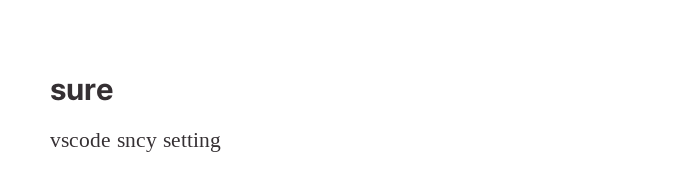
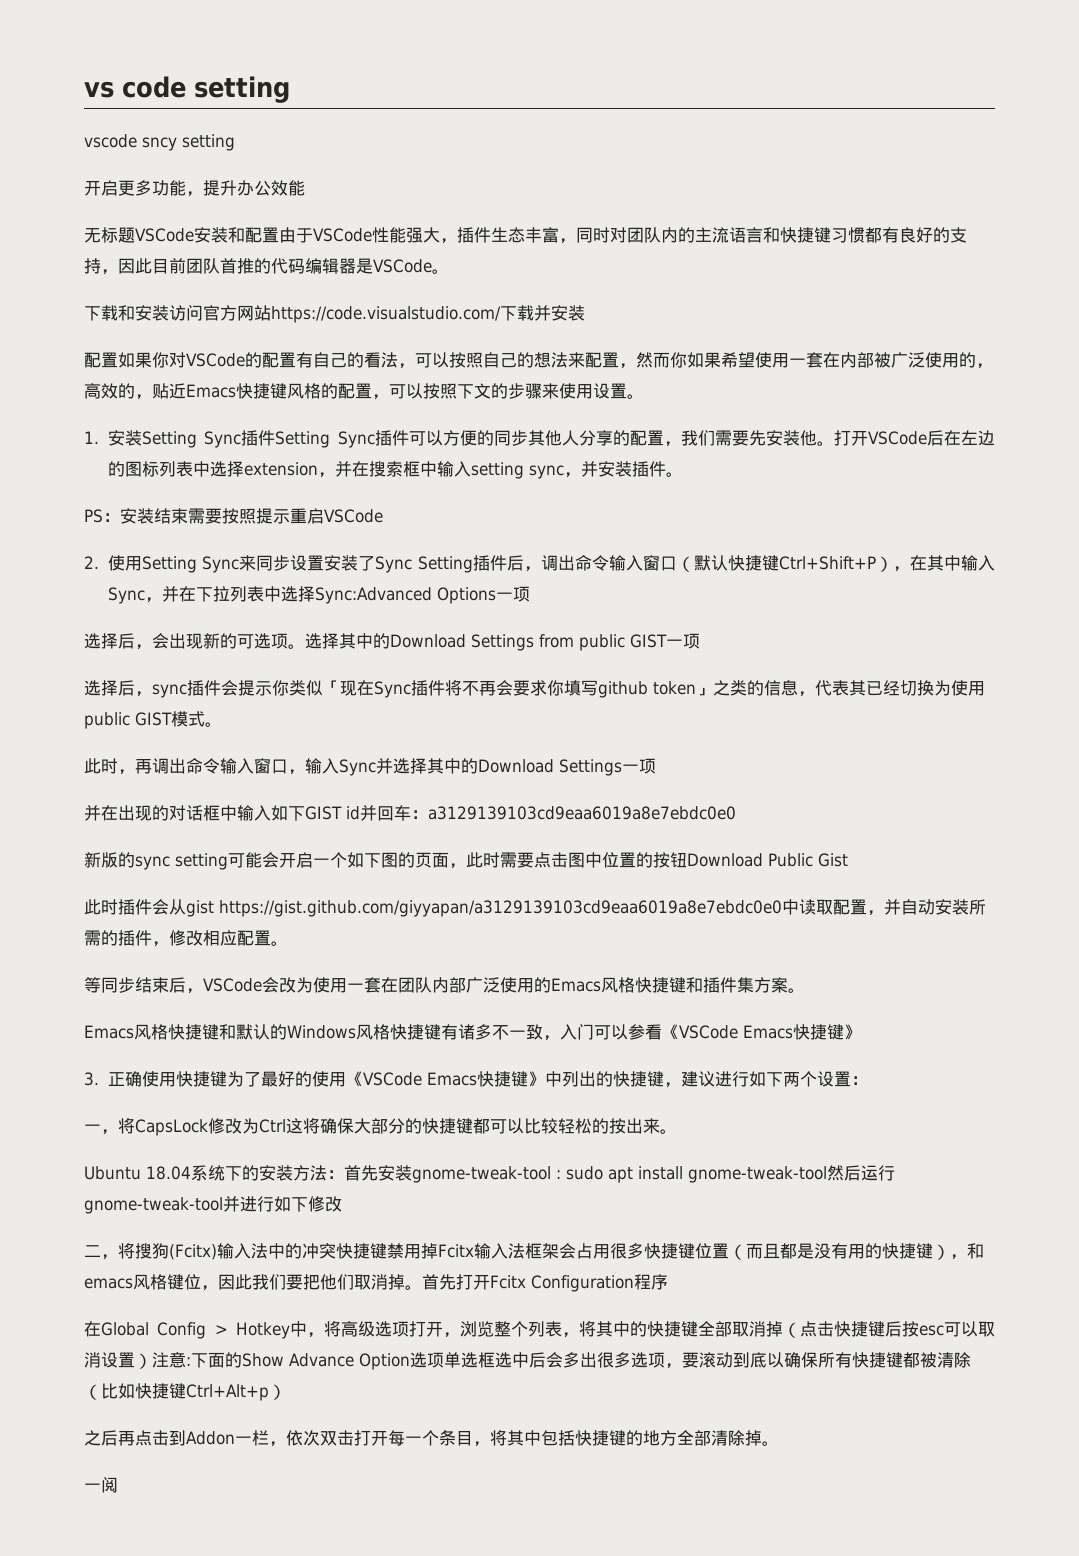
- sure
+ vs code setting
+ 开启更多功能，提升办公效能
+ 无标题VSCode安装和配置由于VSCode性能强大，插件生态丰富，同时对团队内的主流语言和快捷键习惯都有良好的支持，因此目前团队首推的代码编辑器是VSCode。
+ 下载和安装访问官方网站https://code.visualstudio.com/下载并安装
+ 配置如果你对VSCode的配置有自己的看法，可以按照自己的想法来配置，然而你如果希望使用一套在内部被广泛使用的，高效的，贴近Emacs快捷键风格的配置，可以按照下文的步骤来使用设置。
+ 1.安装Setting Sync插件Setting Sync插件可以方便的同步其他人分享的配置，我们需要先安装他。打开VSCode后在左边的图标列表中选择extension，并在搜索框中输入setting sync，并安装插件。
+ PS：安装结束需要按照提示重启VSCode
+ 2.使用Setting Sync来同步设置安装了Sync Setting插件后，调出命令输入窗口（默认快捷键Ctrl+Shift+P），在其中输入Sync，并在下拉列表中选择Sync:Advanced Options一项
+ 选择后，会出现新的可选项。选择其中的Download Settings from public GIST一项
+ 选择后，sync插件会提示你类似「现在Sync插件将不再会要求你填写github token」之类的信息，代表其已经切换为使用public GIST模式。
+ 此时，再调出命令输入窗口，输入Sync并选择其中的Download Settings一项
+ 并在出现的对话框中输入如下GIST id并回车：a3129139103cd9eaa6019a8e7ebdc0e0
+ 新版的sync setting可能会开启一个如下图的页面，此时需要点击图中位置的按钮Download Public Gist
+ 此时插件会从gist https://gist.github.com/giyyapan/a3129139103cd9eaa6019a8e7ebdc0e0中读取配置，并自动安装所需的插件，修改相应配置。
+ 等同步结束后，VSCode会改为使用一套在团队内部广泛使用的Emacs风格快捷键和插件集方案。
+ Emacs风格快捷键和默认的Windows风格快捷键有诸多不一致，入门可以参看《VSCode Emacs快捷键》
+ 3.正确使用快捷键为了最好的使用《VSCode Emacs快捷键》中列出的快捷键，建议进行如下两个设置：
+ 一，将CapsLock修改为Ctrl这将确保大部分的快捷键都可以比较轻松的按出来。
+ Ubuntu 18.04系统下的安装方法：首先安装gnome-tweak-tool : sudo apt install gnome-tweak-tool然后运行gnome-tweak-tool并进行如下修改
+ 二，将搜狗(Fcitx)输入法中的冲突快捷键禁用掉Fcitx输入法框架会占用很多快捷键位置（而且都是没有用的快捷键），和emacs风格键位，因此我们要把他们取消掉。首先打开Fcitx Configuration程序
+ 在Global Config > Hotkey中，将高级选项打开，浏览整个列表，将其中的快捷键全部取消掉（点击快捷键后按esc可以取消设置）注意:下面的Show Advance Option选项单选框选中后会多出很多选项，要滚动到底以确保所有快捷键都被清除（比如快捷键Ctrl+Alt+p）
+ 之后再点击到Addon一栏，依次双击打开每一个条目，将其中包括快捷键的地方全部清除掉。
+ 一阅

